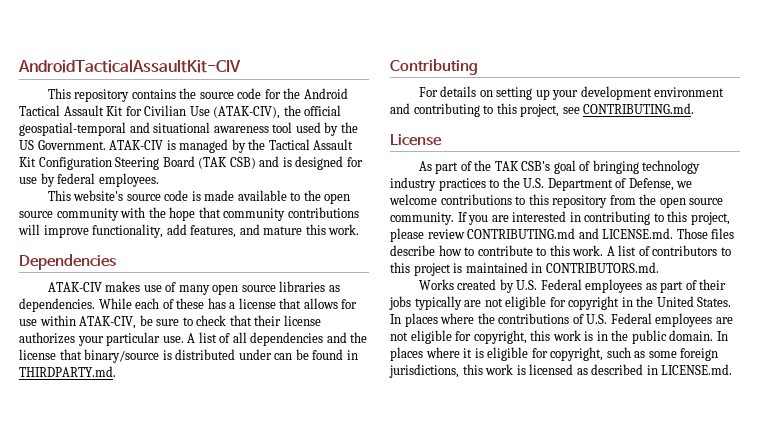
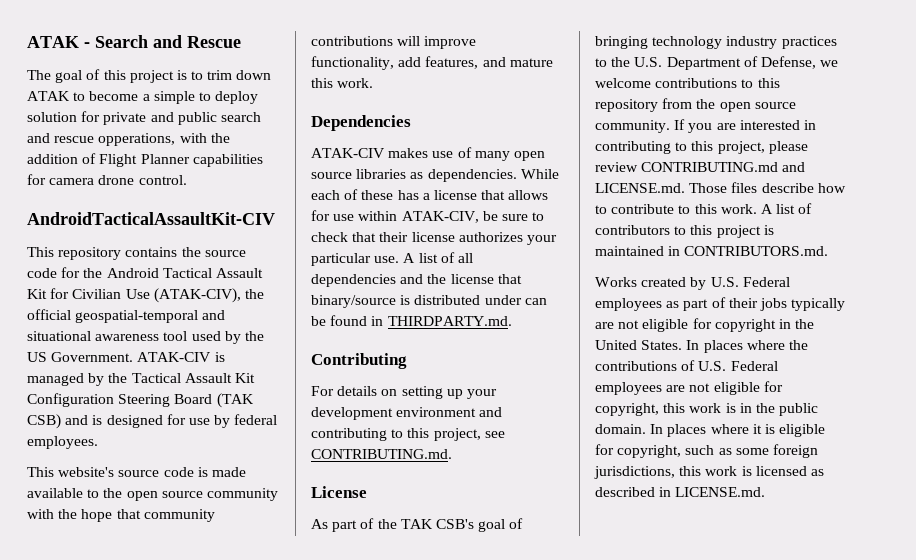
+ ATAK - Search and Rescue
+ The goal of this project is to trim down ATAK to become a simple to deploy solution for private and public search and rescue opperations, with the addition of Flight Planner capabilities for camera drone control.

